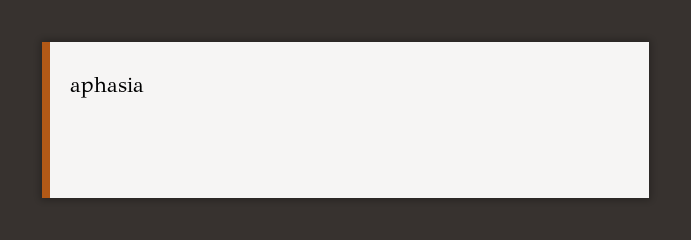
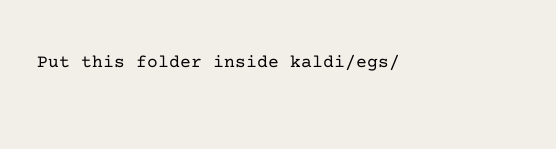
- aphasia
+ Put this folder inside kaldi/egs/

